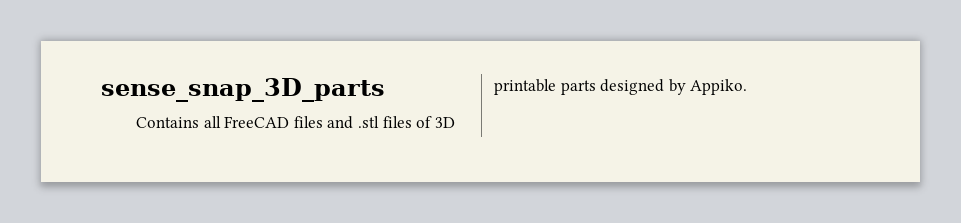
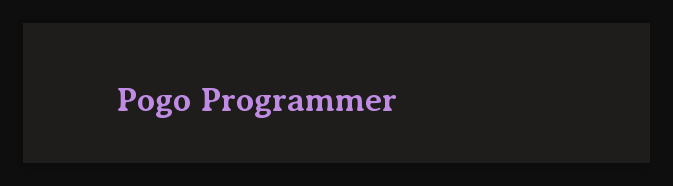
- sense_snap_3D_parts
- Contains all FreeCAD files and .stl files of 3D printable parts designed by Appiko.
+ Pogo Programmer

